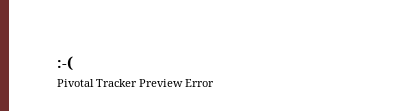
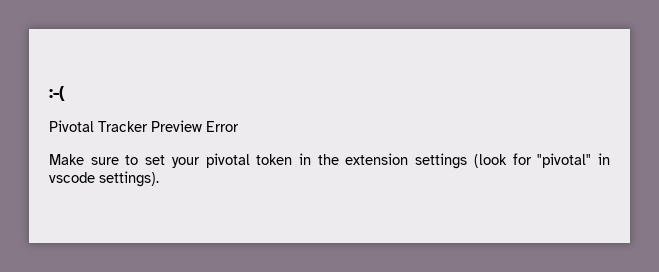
+ Make sure to set your pivotal token in the extension settings (look for "pivotal" in vscode settings).

